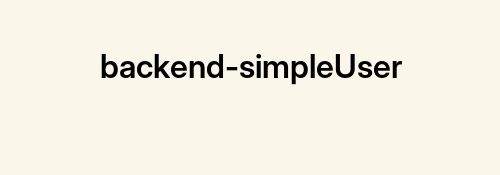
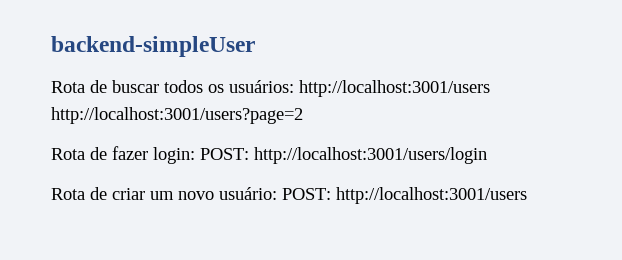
+ Rota de buscar todos os usuários: http://localhost:3001/users http://localhost:3001/users?page=2
+ Rota de fazer login: POST: http://localhost:3001/users/login
+ Rota de criar um novo usuário: POST: http://localhost:3001/users

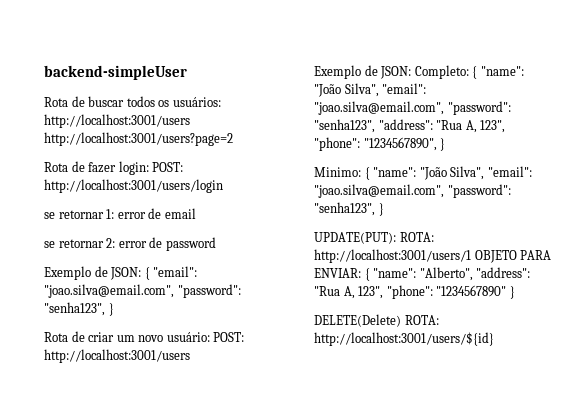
+ se retornar 1: error de email
+ se retornar 2: error de password
+ Exemplo de JSON: { "email": "joao.silva@email.com", "password": "senha123", }
+ Exemplo de JSON: Completo: { "name": "João Silva", "email": "joao.silva@email.com", "password": "senha123", "address": "Rua A, 123", "phone": "1234567890", }
+ Minimo: { "name": "João Silva", "email": "joao.silva@email.com", "password": "senha123", }
+ UPDATE(PUT): ROTA: http://localhost:3001/users/1 OBJETO PARA ENVIAR: { "name": "Alberto", "address": "Rua A, 123", "phone": "1234567890" }
+ DELETE(Delete) ROTA: http://localhost:3001/users/${id}

